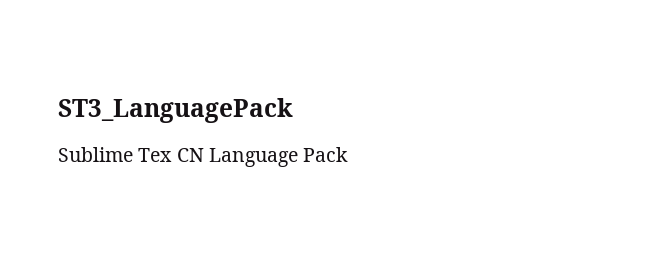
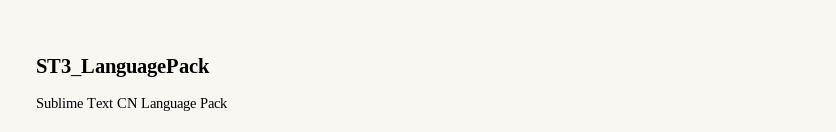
- Sublime Tex CN Language Pack
+ Sublime Text CN Language Pack

